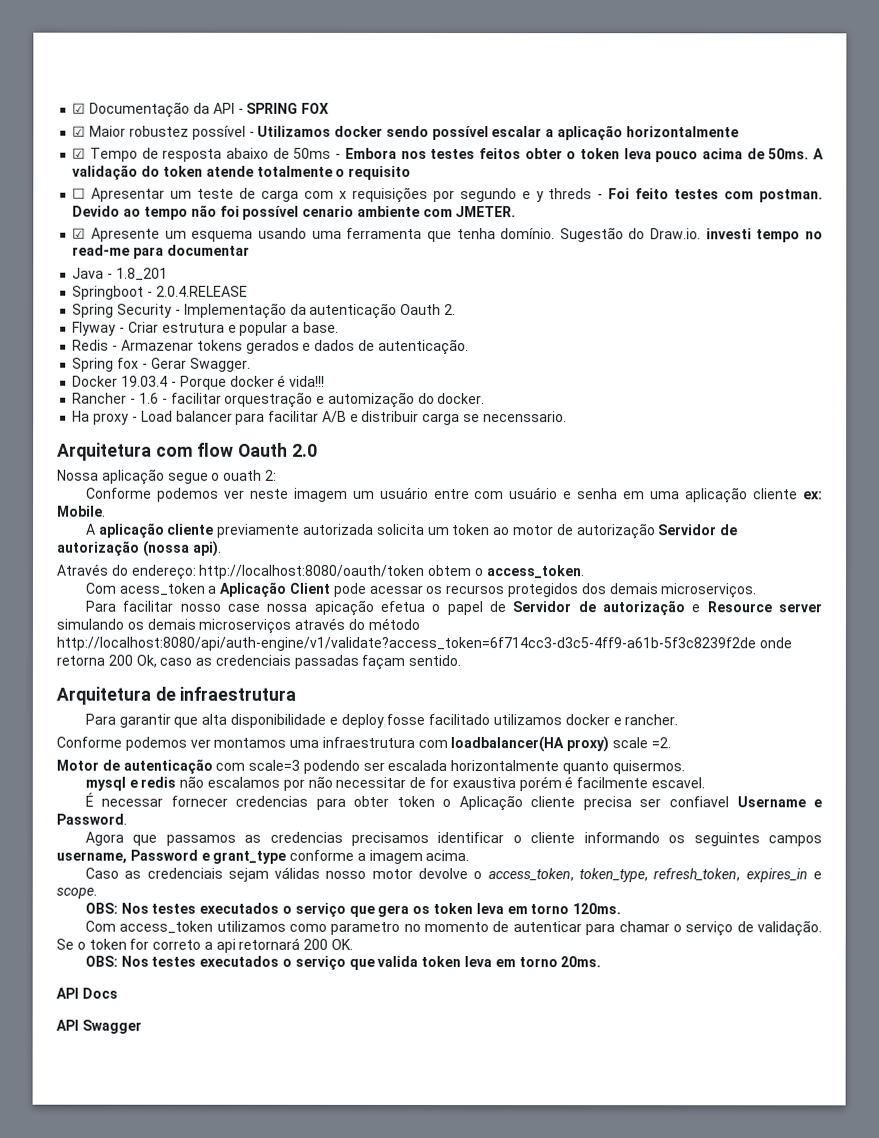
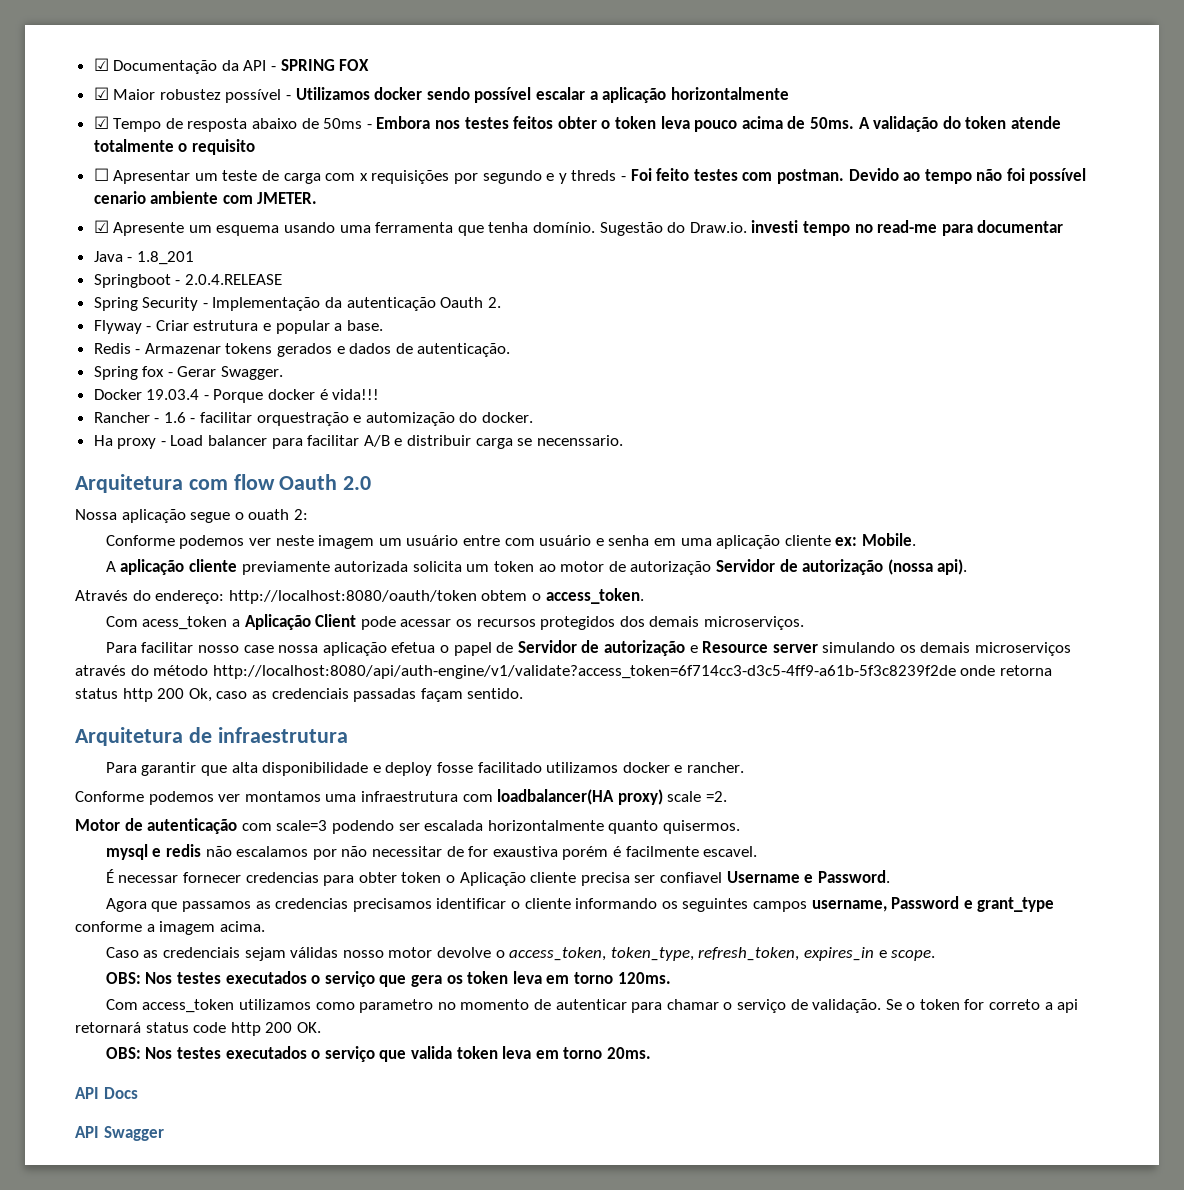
- Para facilitar nosso case nossa apicação efetua o papel de Servidor de autorização e Resource server simulando os demais microserviços através do método http://localhost:8080/api/auth-engine/v1/validate?access_token=6f714cc3-d3c5-4ff9-a61b-5f3c8239f2de onde retorna 200 Ok, caso as credenciais passadas façam sentido.
+ Para facilitar nosso case nossa aplicação efetua o papel de Servidor de autorização e Resource server simulando os demais microserviços através do método http://localhost:8080/api/auth-engine/v1/validate?access_token=6f714cc3-d3c5-4ff9-a61b-5f3c8239f2de onde retorna status http 200 Ok, caso as credenciais passadas façam sentido.
- Se o token for correto a api retornará 200 OK.
+ Se o token for correto a api retornará status code http 200 OK.

